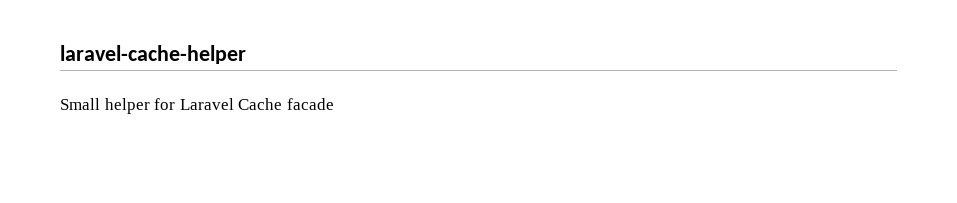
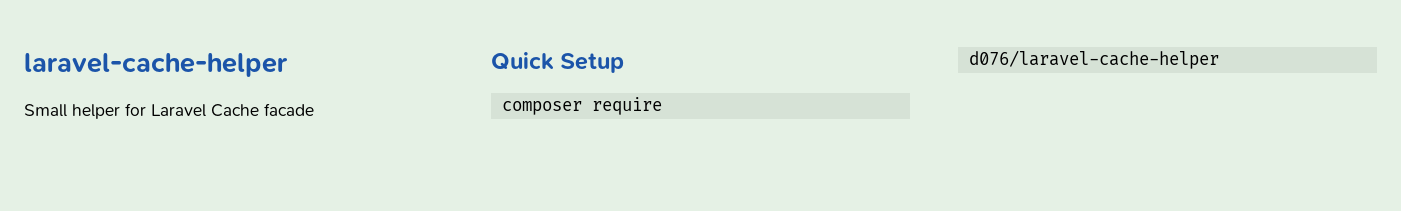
+ Quick Setup
+ composer require d076/laravel-cache-helper

